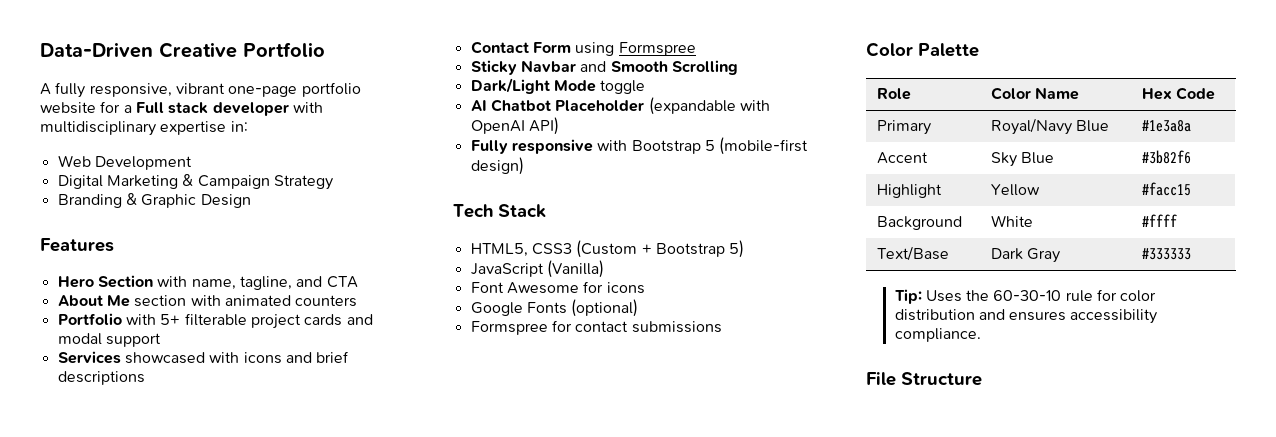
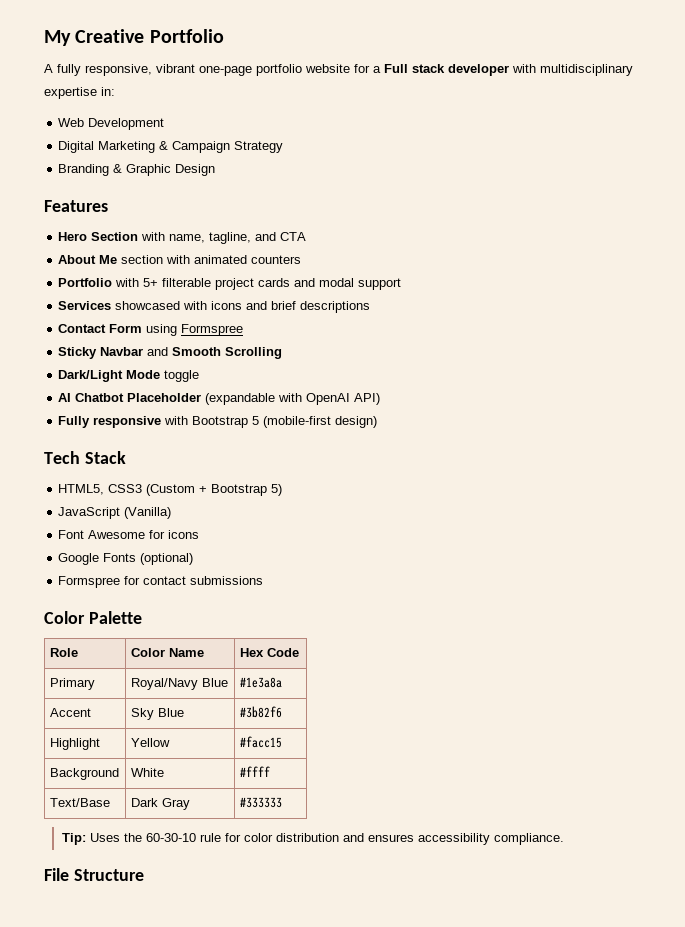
- Data-Driven Creative Portfolio
+ My Creative Portfolio

